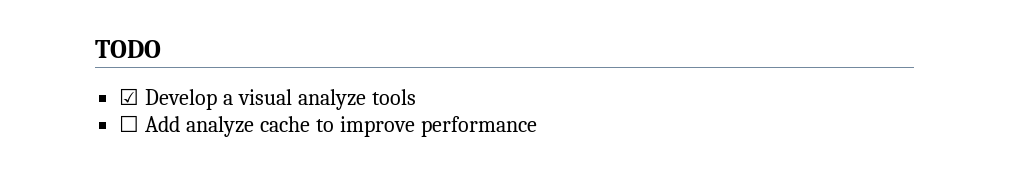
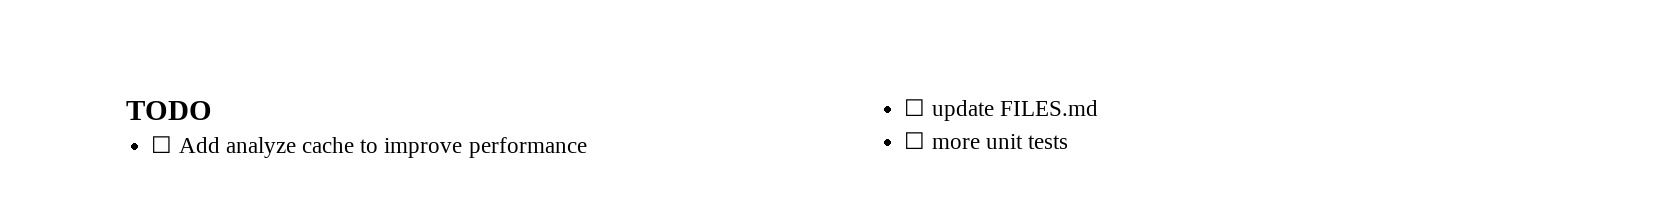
- ☑ Develop a visual analyze tools
+ ☐ update FILES.md
+ ☐ more unit tests

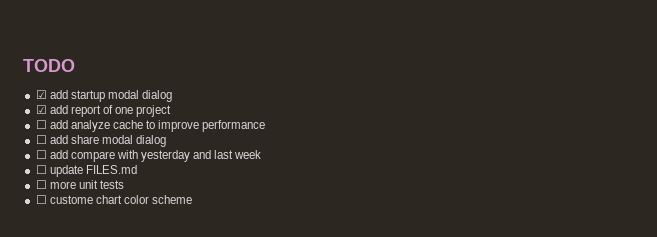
- ☐ Add analyze cache to improve performance
+ ☑ add startup modal dialog
+ ☑ add report of one project
+ ☐ add analyze cache to improve performance
+ ☐ add share modal dialog
+ ☐ add compare with yesterday and last week
+ ☐ custome chart color scheme

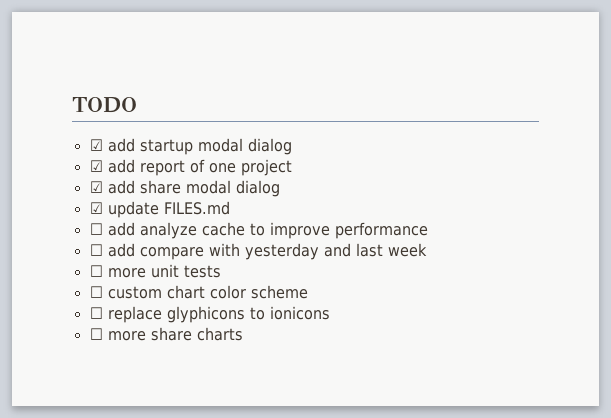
+ ☑ add share modal dialog
+ ☑ update FILES.md
- ☐ add share modal dialog
- ☐ update FILES.md
- ☐ custome chart color scheme
+ ☐ custom chart color scheme
+ ☐ replace glyphicons to ionicons
+ ☐ more share charts

